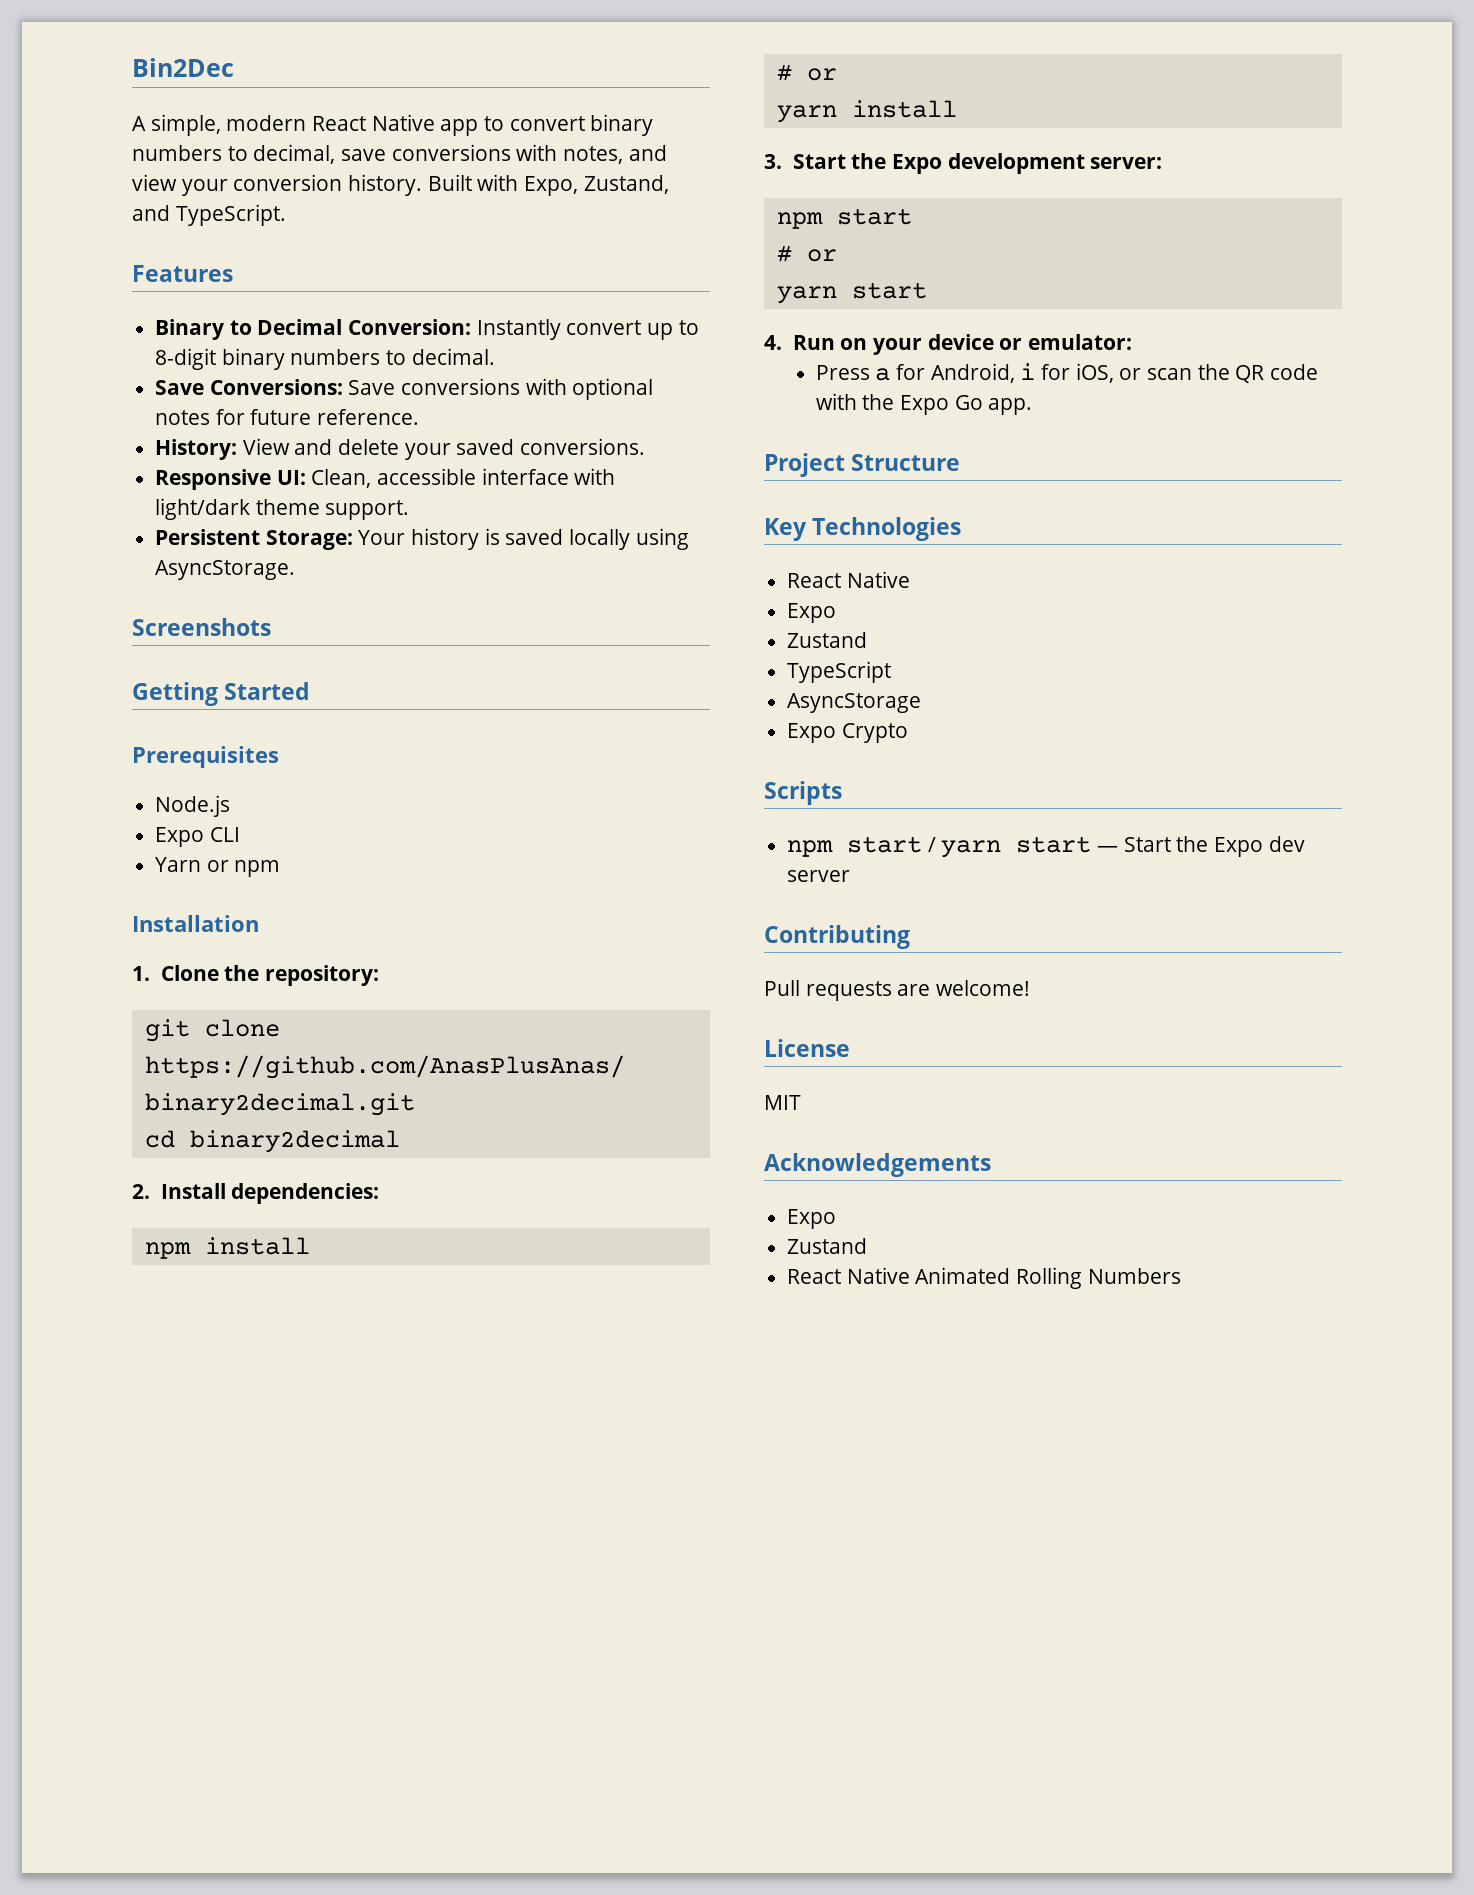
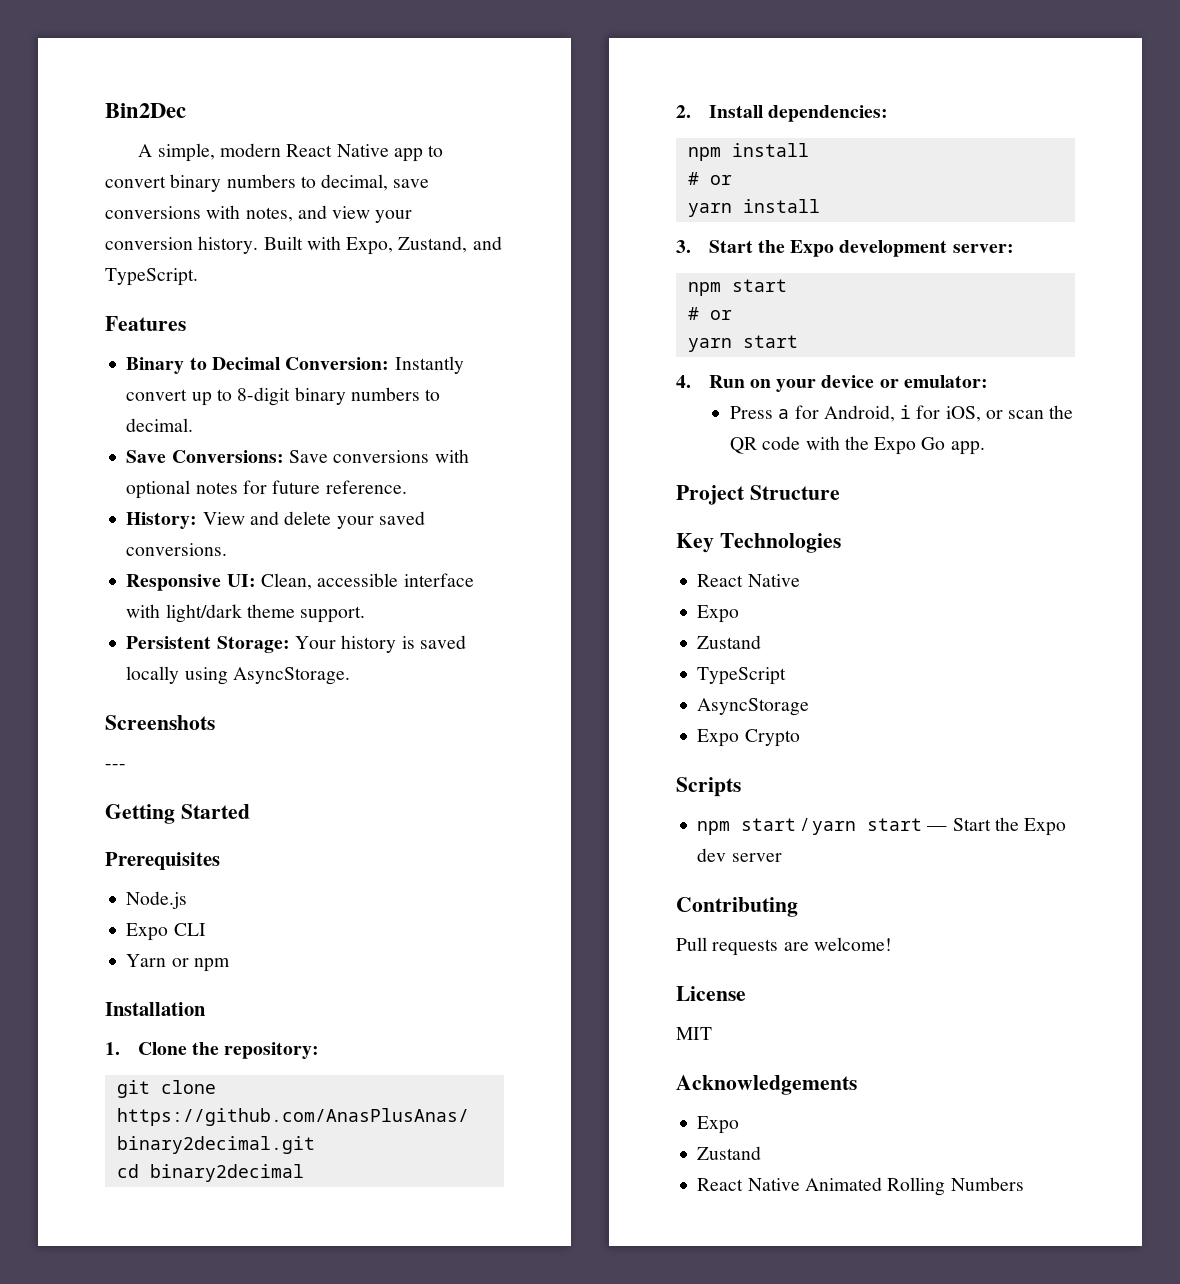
+ ---

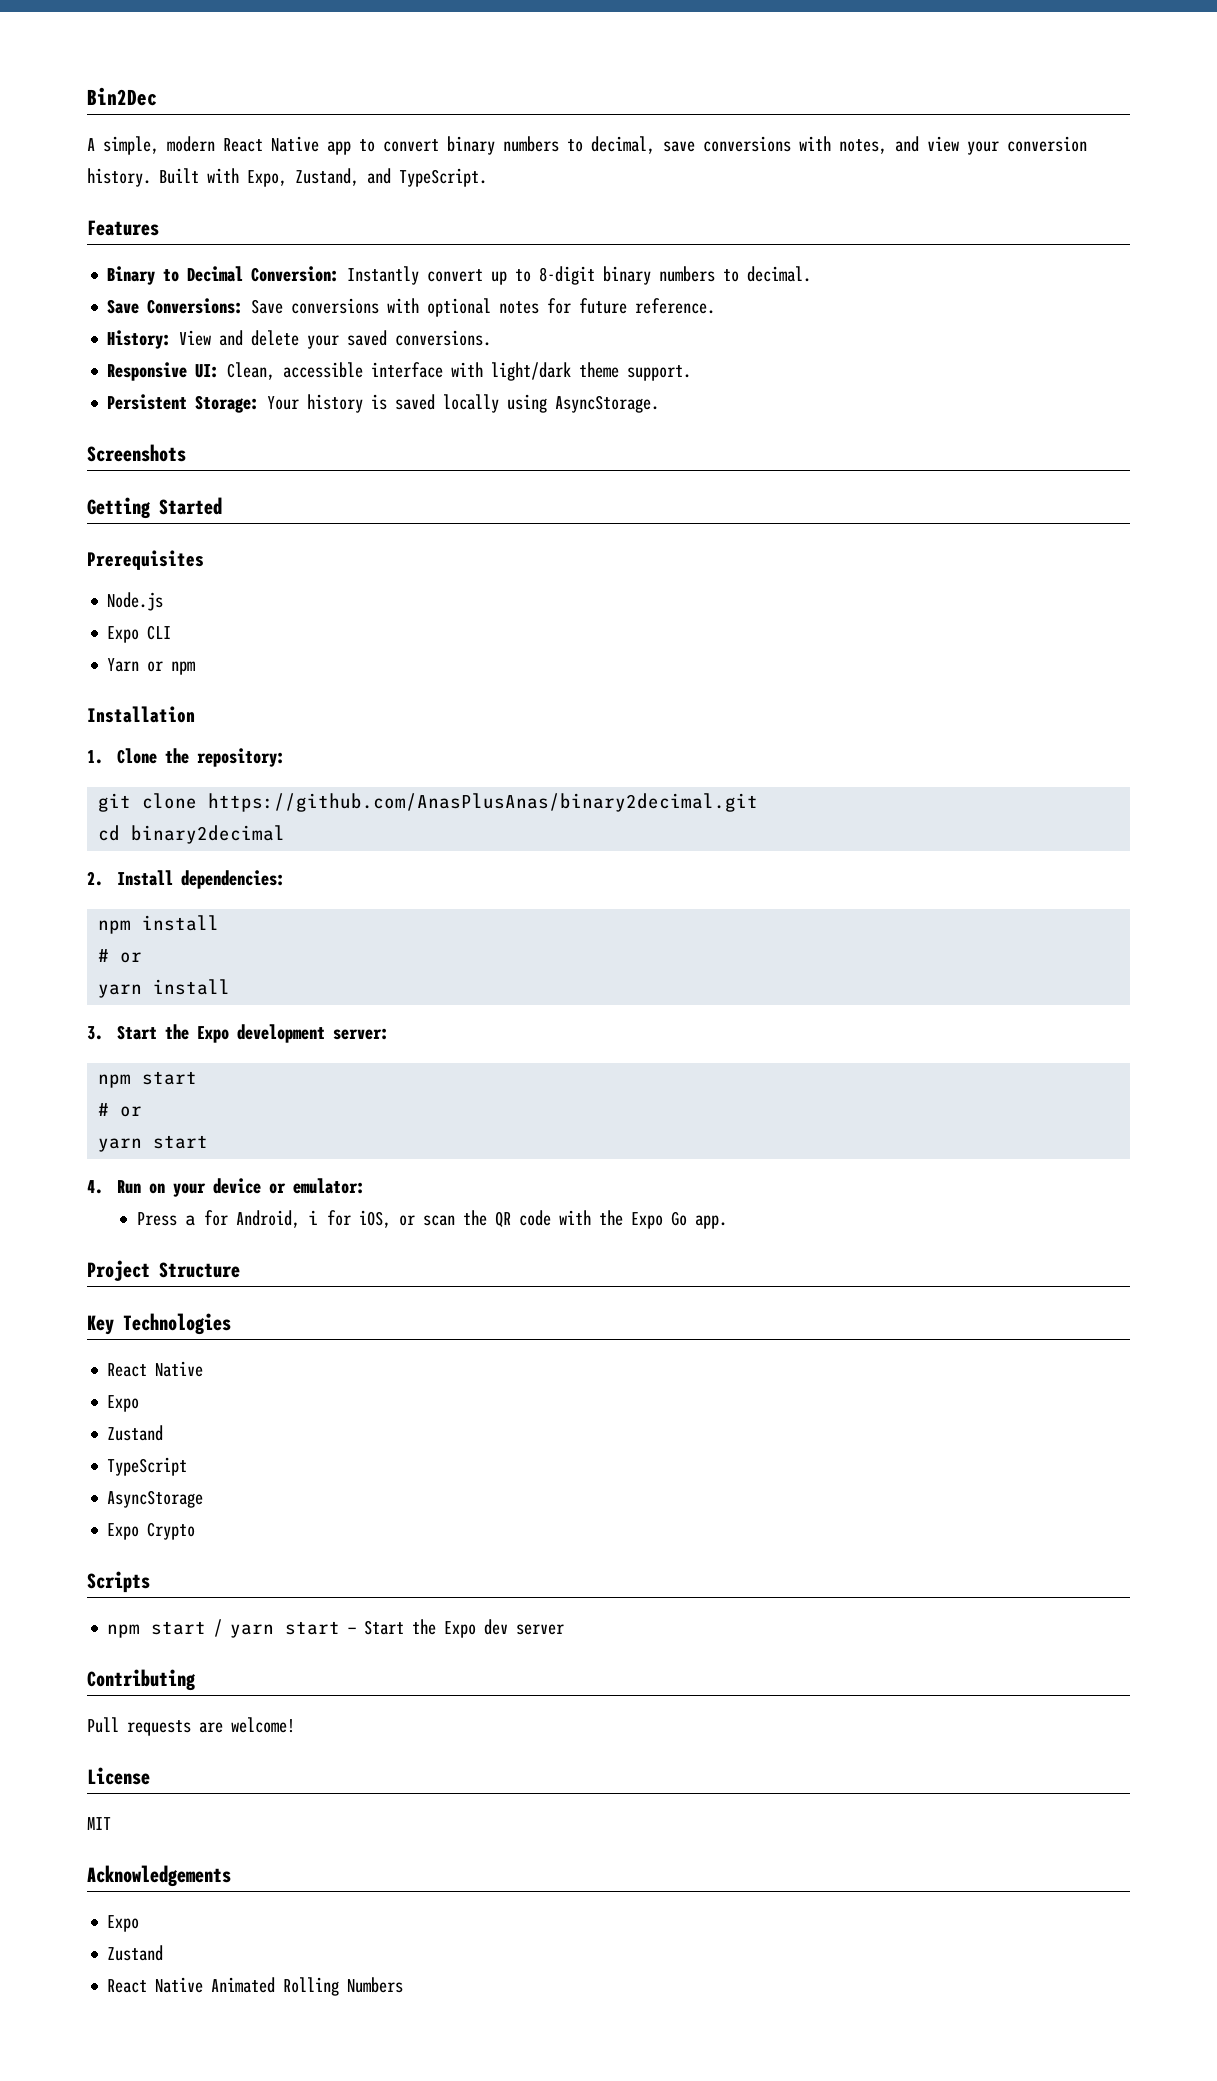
- ---

